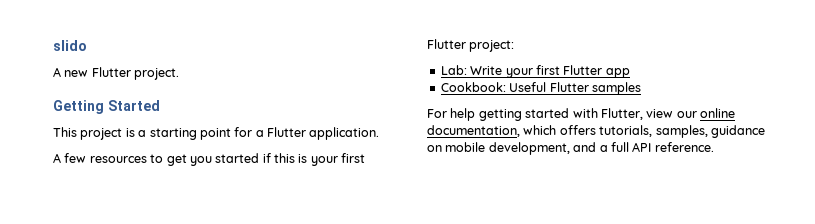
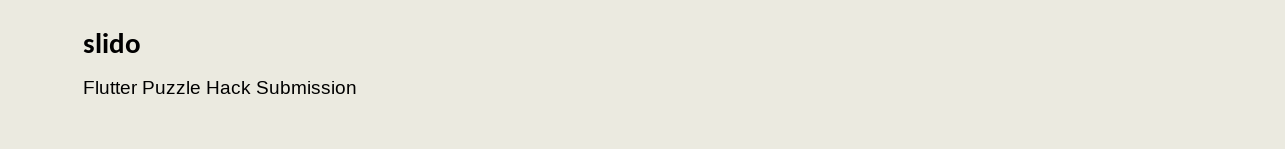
- A new Flutter project.
- Getting Started
- This project is a starting point for a Flutter application.
- A few resources to get you started if this is your first Flutter project:
- Lab: Write your first Flutter app
- Cookbook: Useful Flutter samples
- For help getting started with Flutter, view our online documentation, which offers tutorials, samples, guidance on mobile development, and a full API reference.
+ Flutter Puzzle Hack Submission

